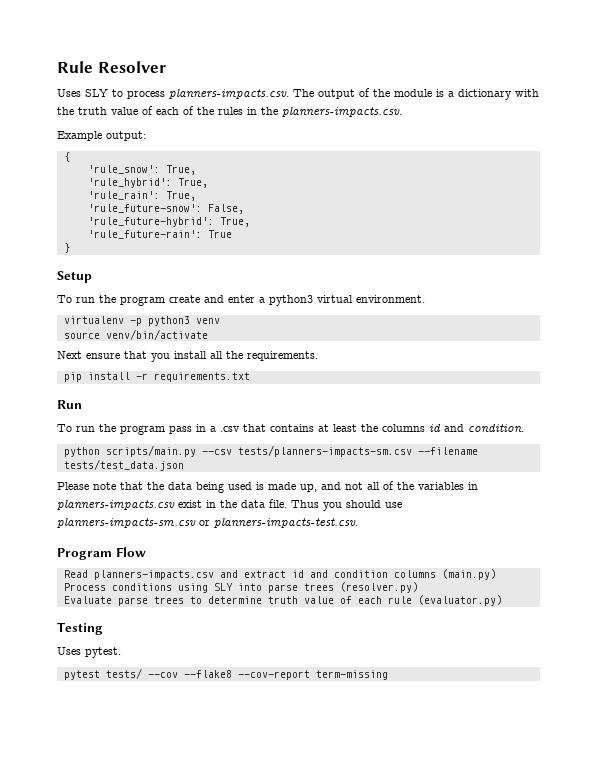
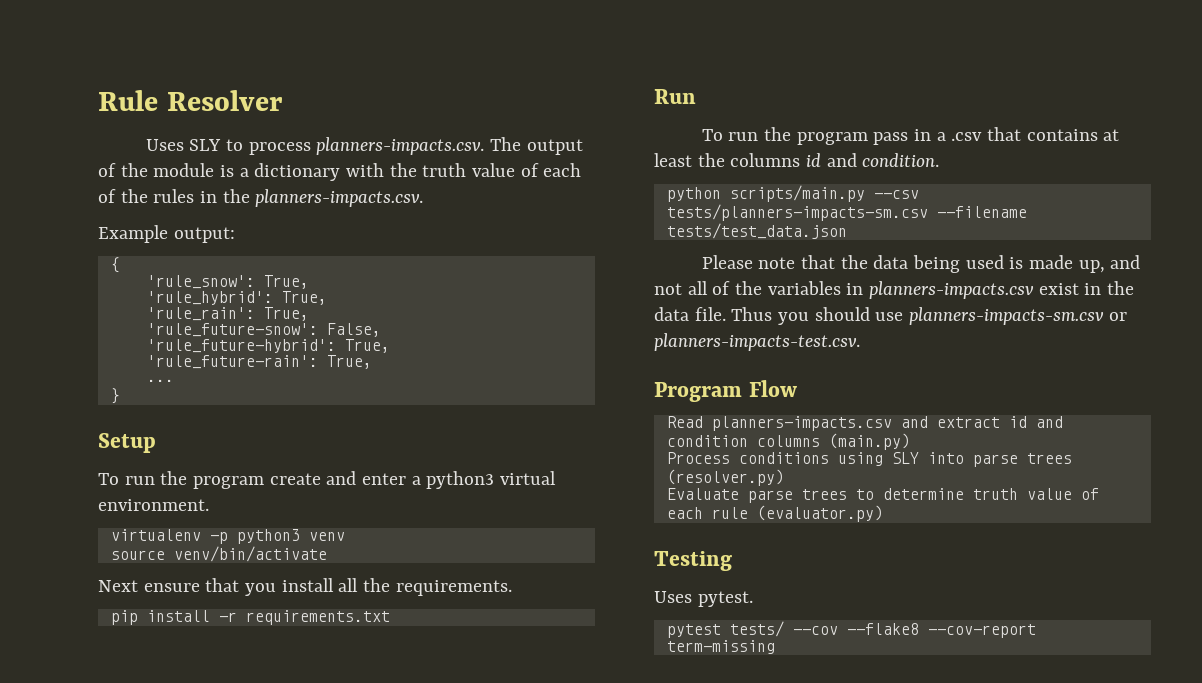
- 'rule_future-rain': True
+ 'rule_future-rain': True,
+ ...

